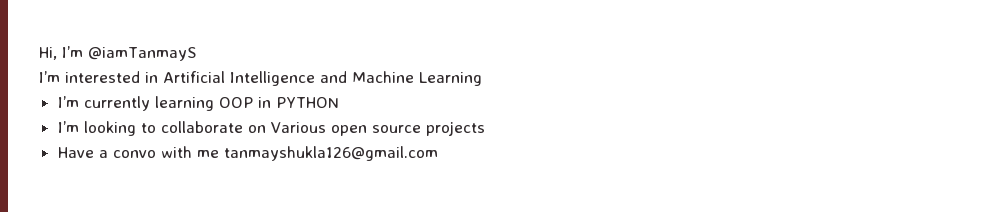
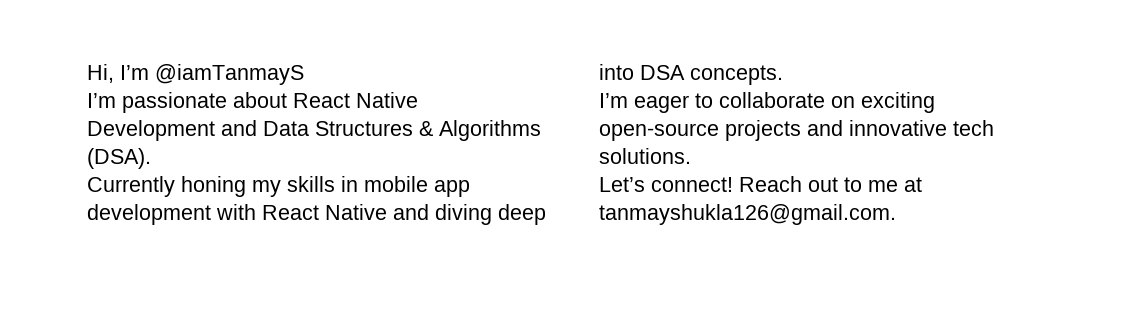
- I’m interested in Artificial Intelligence and Machine Learning
- I’m currently learning OOP in PYTHON
- I’m looking to collaborate on Various open source projects
- Have a convo with me tanmayshukla126@gmail.com
+ I’m passionate about React Native Development and Data Structures & Algorithms (DSA).
+ Currently honing my skills in mobile app development with React Native and diving deep into DSA concepts.
+ I’m eager to collaborate on exciting open-source projects and innovative tech solutions.
+ Let’s connect! Reach out to me at tanmayshukla126@gmail.com.

